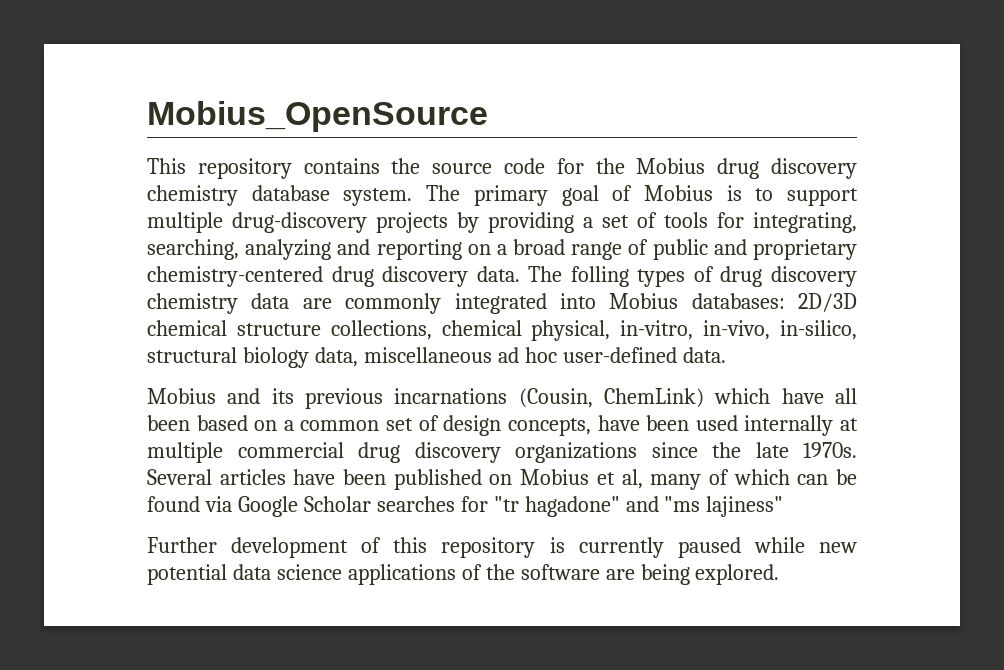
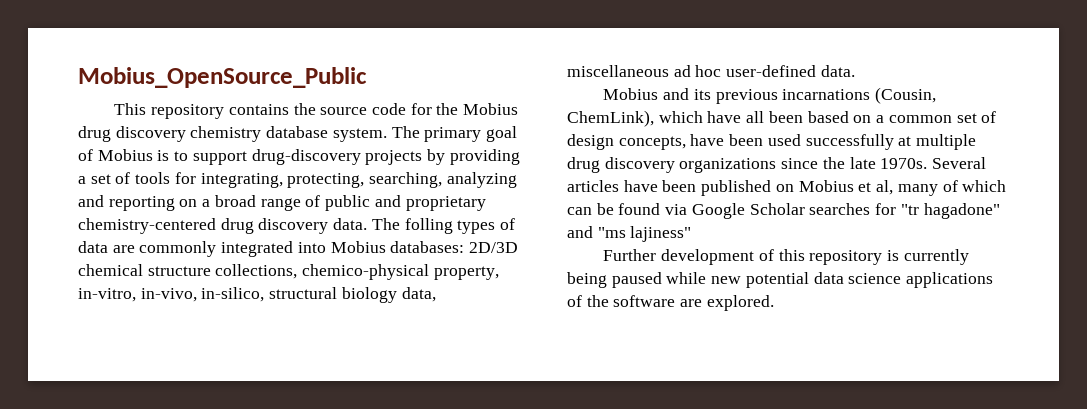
- Mobius_OpenSource
+ Mobius_OpenSource_Public
- The primary goal of Mobius is to support multiple drug-discovery projects by providing a set of tools for integrating, searching, analyzing and reporting on a broad range of public and proprietary chemistry-centered drug discovery data.
+ The primary goal of Mobius is to support drug-discovery projects by providing a set of tools for integrating, protecting, searching, analyzing and reporting on a broad range of public and proprietary chemistry-centered drug discovery data.
- The folling types of drug discovery chemistry data are commonly integrated into Mobius databases: 2D/3D chemical structure collections, chemical physical, in-vitro, in-vivo, in-silico, structural biology data, miscellaneous ad hoc user-defined data.
+ The folling types of data are commonly integrated into Mobius databases: 2D/3D chemical structure collections, chemico-physical property, in-vitro, in-vivo, in-silico, structural biology data, miscellaneous ad hoc user-defined data.
- Mobius and its previous incarnations (Cousin, ChemLink) which have all been based on a common set of design concepts, have been used internally at multiple commercial drug discovery organizations since the late 1970s.
+ Mobius and its previous incarnations (Cousin, ChemLink), which have all been based on a common set of design concepts, have been used successfully at multiple drug discovery organizations since the late 1970s.
- Further development of this repository is currently paused while new potential data science applications of the software are being explored.
+ Further development of this repository is currently being paused while new potential data science applications of the software are explored.

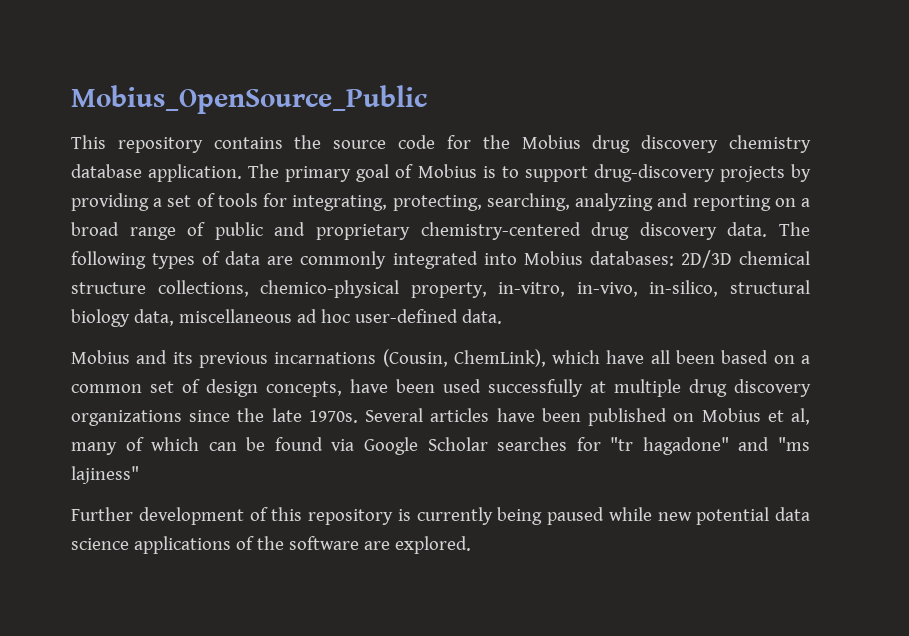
- This repository contains the source code for the Mobius drug discovery chemistry database system.
+ This repository contains the source code for the Mobius drug discovery chemistry database application.
- The folling types of data are commonly integrated into Mobius databases: 2D/3D chemical structure collections, chemico-physical property, in-vitro, in-vivo, in-silico, structural biology data, miscellaneous ad hoc user-defined data.
+ The following types of data are commonly integrated into Mobius databases: 2D/3D chemical structure collections, chemico-physical property, in-vitro, in-vivo, in-silico, structural biology data, miscellaneous ad hoc user-defined data.

